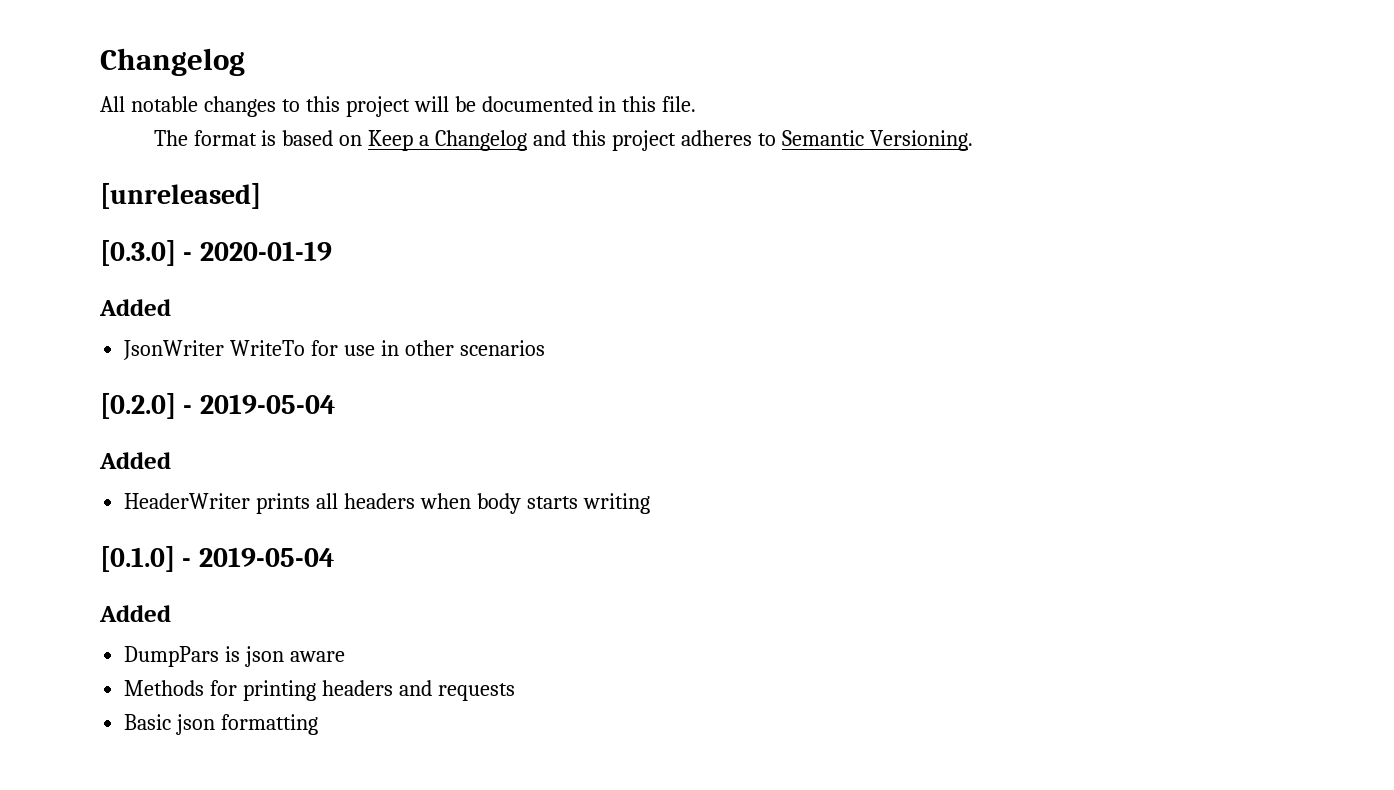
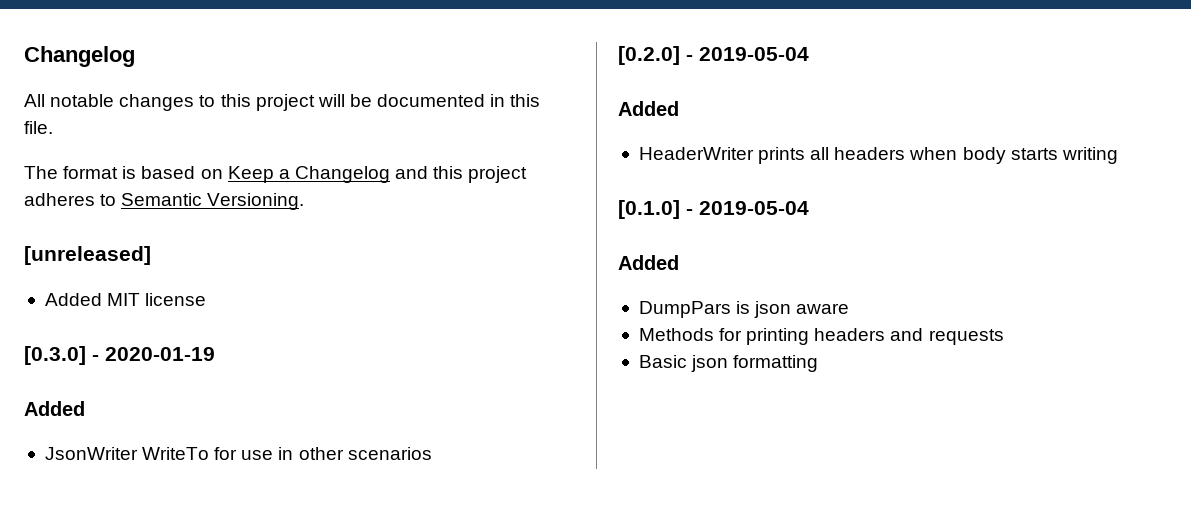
+ Added MIT license

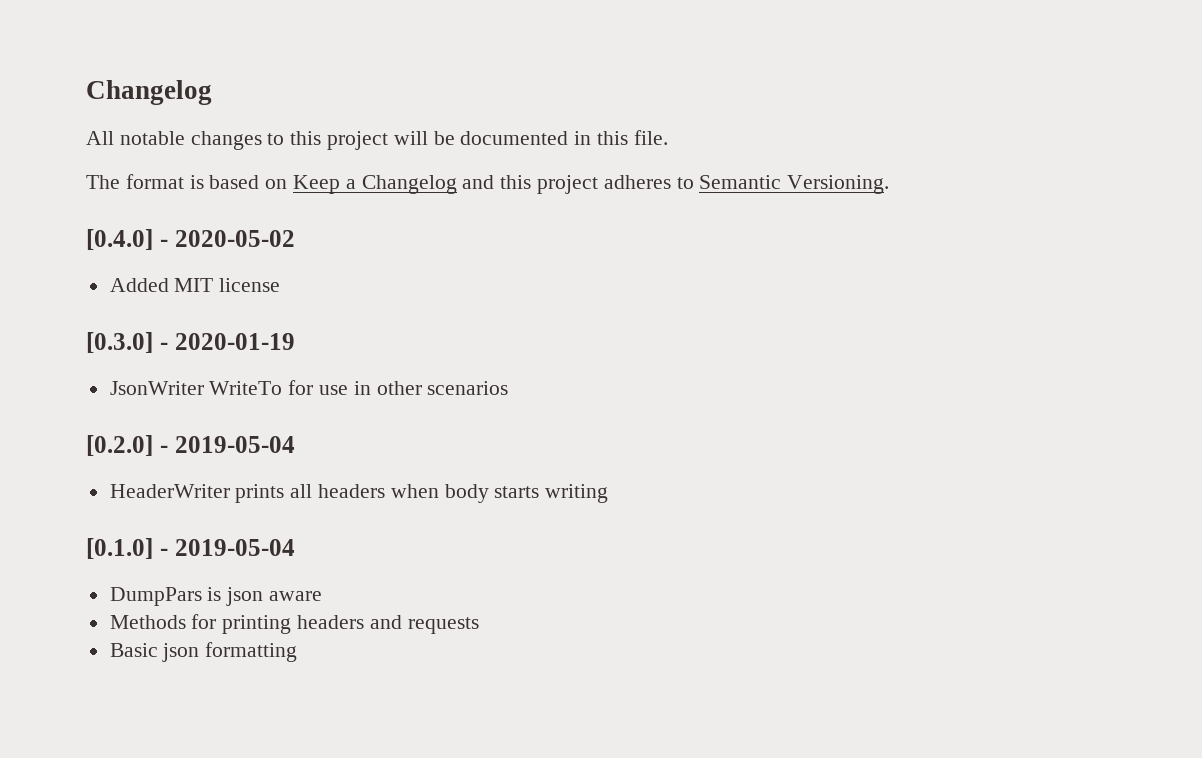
- [unreleased]
+ [0.4.0] - 2020-05-02
  [0.3.0] - 2020-01-19
- Added
  [0.2.0] - 2019-05-04
- Added
  [0.1.0] - 2019-05-04
- Added

